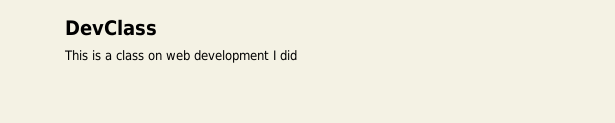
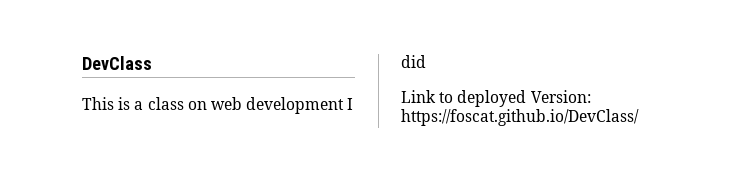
+ Link to deployed Version: https://foscat.github.io/DevClass/

